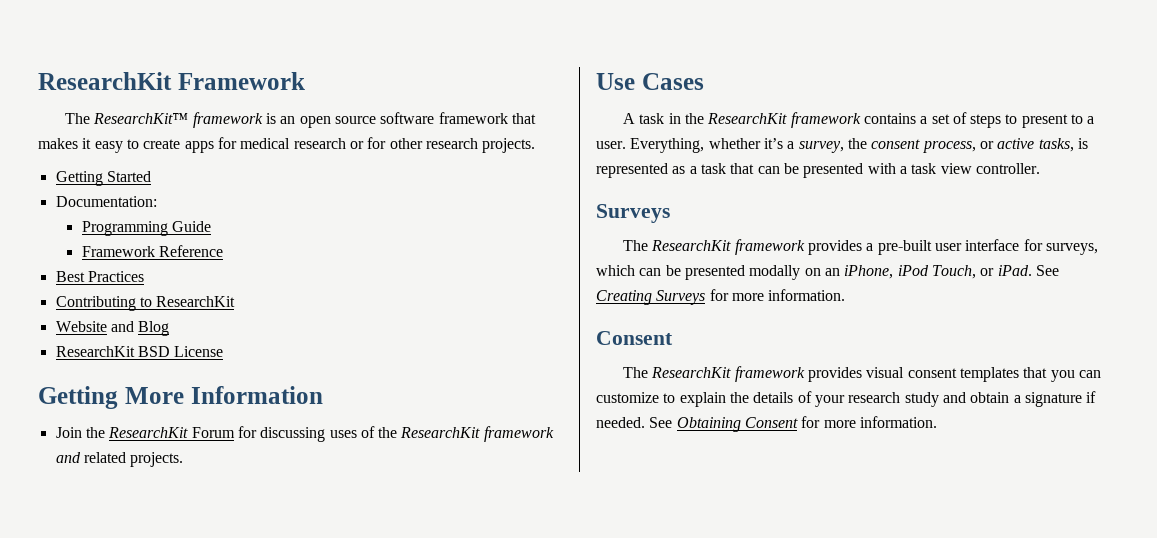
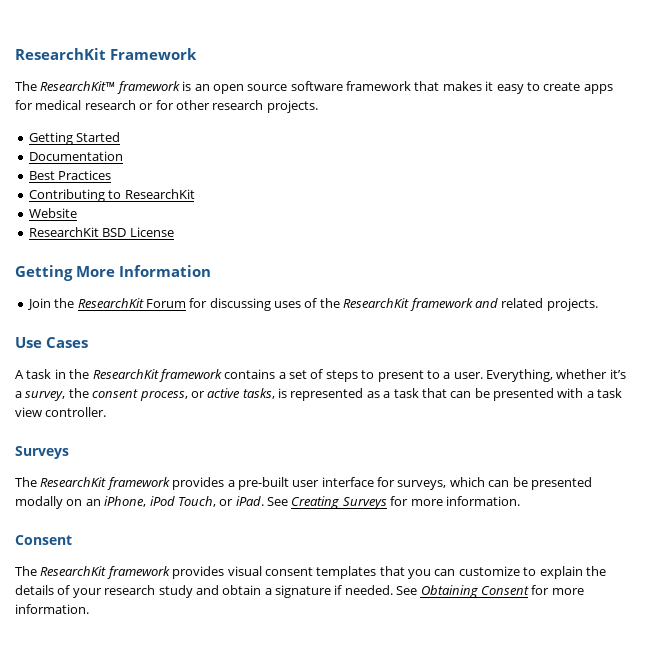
- Documentation:
- Programming Guide
- Framework Reference
+ Documentation
- Website and Blog
+ Website

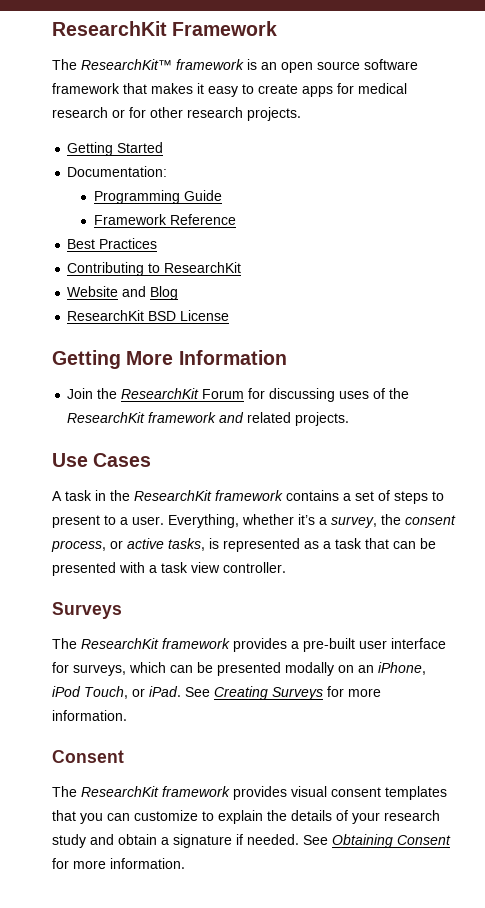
- Documentation
+ Documentation:
+ Programming Guide
+ Framework Reference
- Website
+ Website and Blog

